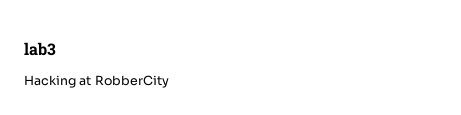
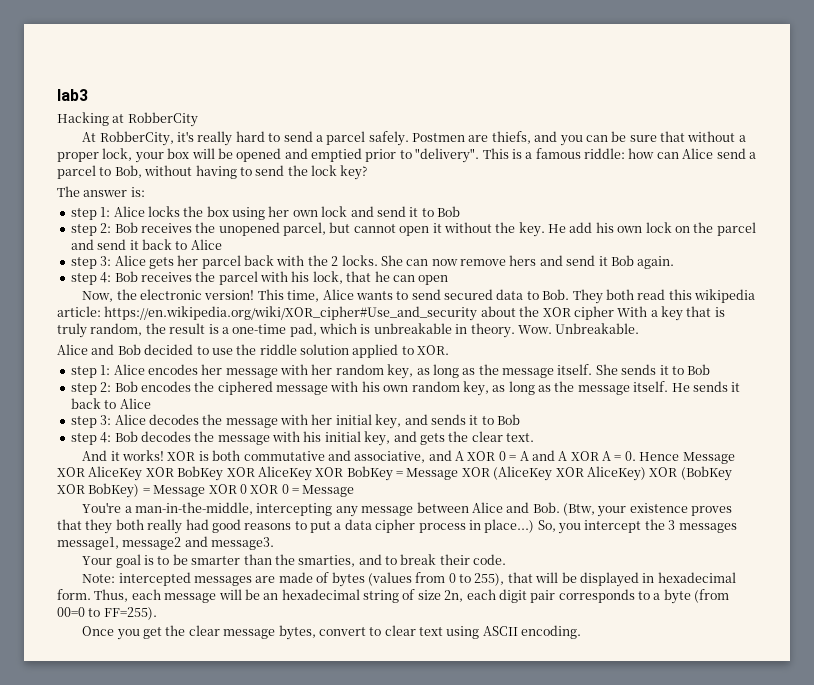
+ At RobberCity, it's really hard to send a parcel safely. Postmen are thiefs, and you can be sure that without a proper lock, your box will be opened and emptied prior to "delivery". This is a famous riddle: how can Alice send a parcel to Bob, without having to send the lock key?
+ The answer is:
+ step 1: Alice locks the box using her own lock and send it to Bob
+ step 2: Bob receives the unopened parcel, but cannot open it without the key. He add his own lock on the parcel and send it back to Alice
+ step 3: Alice gets her parcel back with the 2 locks. She can now remove hers and send it Bob again.
+ step 4: Bob receives the parcel with his lock, that he can open
+ Now, the electronic version! This time, Alice wants to send secured data to Bob. They both read this wikipedia article: https://en.wikipedia.org/wiki/XOR_cipher#Use_and_security about the XOR cipher With a key that is truly random, the result is a one-time pad, which is unbreakable in theory. Wow. Unbreakable.
+ Alice and Bob decided to use the riddle solution applied to XOR.
+ step 1: Alice encodes her message with her random key, as long as the message itself. She sends it to Bob
+ step 2: Bob encodes the ciphered message with his own random key, as long as the message itself. He sends it back to Alice
+ step 3: Alice decodes the message with her initial key, and sends it to Bob
+ step 4: Bob decodes the message with his initial key, and gets the clear text.
+ And it works! XOR is both commutative and associative, and A XOR 0 = A and A XOR A = 0. Hence Message XOR AliceKey XOR BobKey XOR AliceKey XOR BobKey = Message XOR (AliceKey XOR AliceKey) XOR (BobKey XOR BobKey) = Message XOR 0 XOR 0 = Message
+ You're a man-in-the-middle, intercepting any message between Alice and Bob. (Btw, your existence proves that they both really had good reasons to put a data cipher process in place...) So, you intercept the 3 messages message1, message2 and message3.
+ Your goal is to be smarter than the smarties, and to break their code.
+ Note: intercepted messages are made of bytes (values from 0 to 255), that will be displayed in hexadecimal form. Thus, each message will be an hexadecimal string of size 2n, each digit pair corresponds to a byte (from 00=0 to FF=255).
+ Once you get the clear message bytes, convert to clear text using ASCII encoding.

